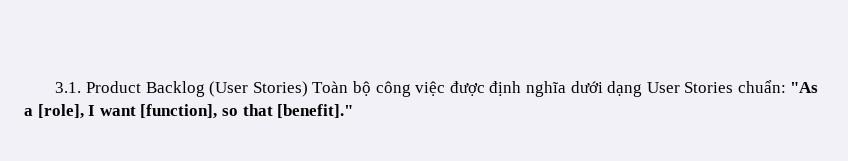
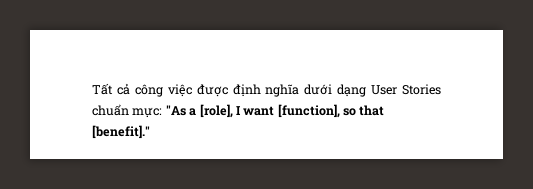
- 3.1. Product Backlog (User Stories) Toàn bộ công việc được định nghĩa dưới dạng User Stories chuẩn: "As a [role], I want [function], so that [benefit]."
+ Tất cả công việc được định nghĩa dưới dạng User Stories chuẩn mực: "As a [role], I want [function], so that [benefit]."

